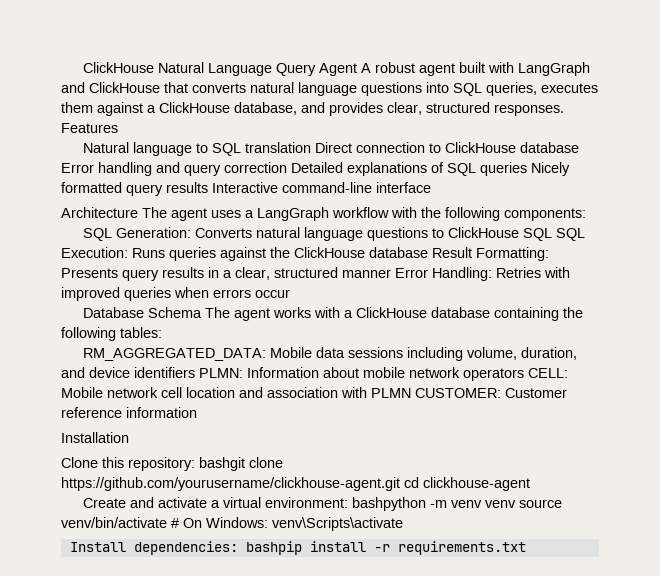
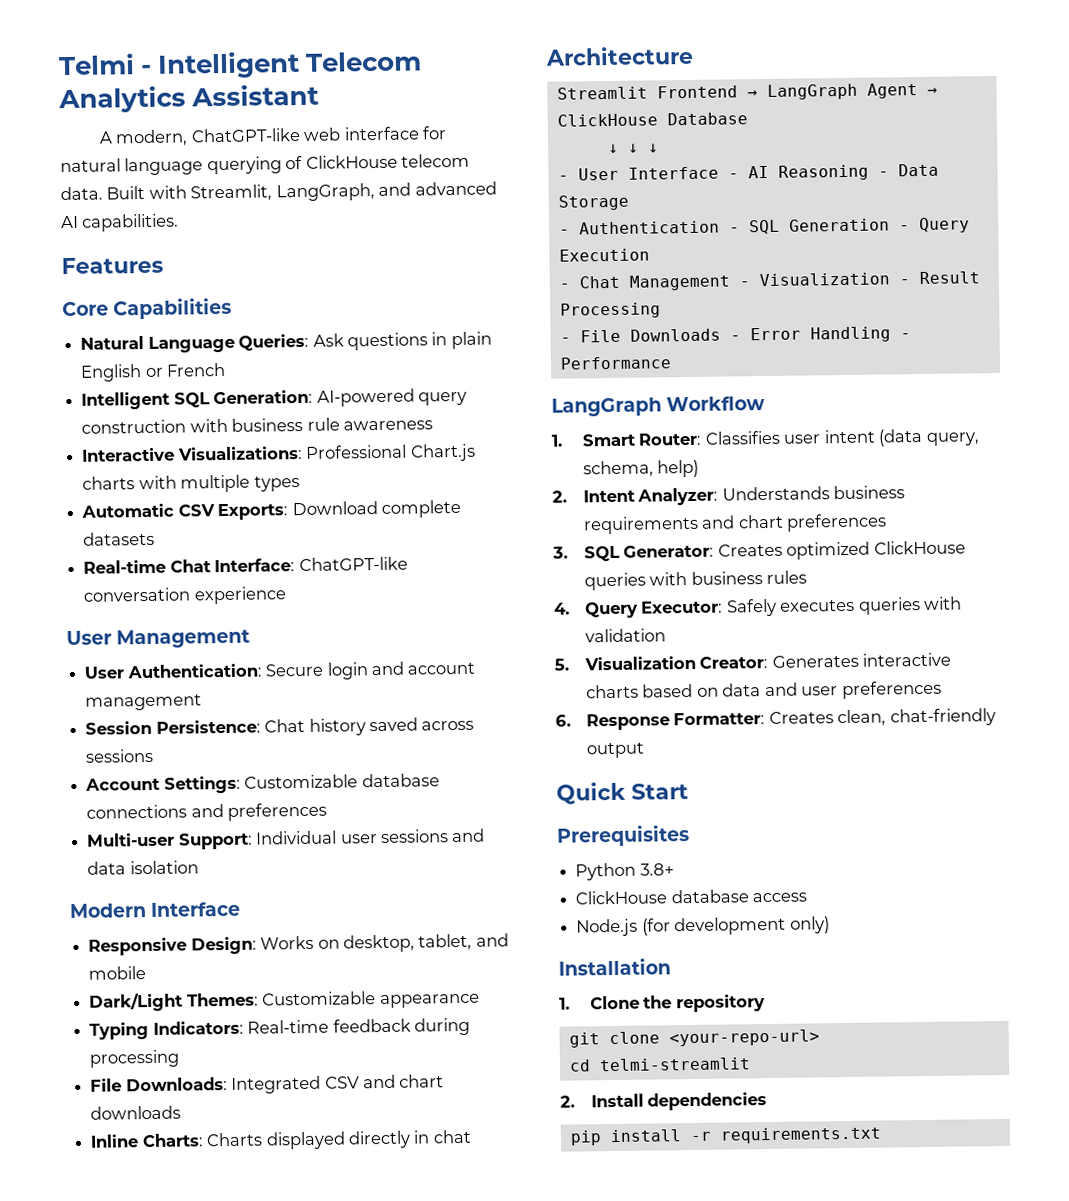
- ClickHouse Natural Language Query Agent A robust agent built with LangGraph and ClickHouse that converts natural language questions into SQL queries, executes them against a ClickHouse database, and provides clear, structured responses. Features
- Natural language to SQL translation Direct connection to ClickHouse database Error handling and query correction Detailed explanations of SQL queries Nicely formatted query results Interactive command-line interface
- Architecture The agent uses a LangGraph workflow with the following components:
- SQL Generation: Converts natural language questions to ClickHouse SQL SQL Execution: Runs queries against the ClickHouse database Result Formatting: Presents query results in a clear, structured manner Error Handling: Retries with improved queries when errors occur
- Database Schema The agent works with a ClickHouse database containing the following tables:
- RM_AGGREGATED_DATA: Mobile data sessions including volume, duration, and device identifiers PLMN: Information about mobile network operators CELL: Mobile network cell location and association with PLMN CUSTOMER: Customer reference information
+ Telmi - Intelligent Telecom Analytics Assistant
+ A modern, ChatGPT-like web interface for natural language querying of ClickHouse telecom data. Built with Streamlit, LangGraph, and advanced AI capabilities.
+ Features
+ Core Capabilities
+ Natural Language Queries: Ask questions in plain English or French
+ Intelligent SQL Generation: AI-powered query construction with business rule awareness
+ Interactive Visualizations: Professional Chart.js charts with multiple types
+ Automatic CSV Exports: Download complete datasets
+ Real-time Chat Interface: ChatGPT-like conversation experience
+ User Management
+ User Authentication: Secure login and account management
+ Session Persistence: Chat history saved across sessions
+ Account Settings: Customizable database connections and preferences
+ Multi-user Support: Individual user sessions and data isolation
+ Modern Interface
+ Responsive Design: Works on desktop, tablet, and mobile
+ Dark/Light Themes: Customizable appearance
+ Typing Indicators: Real-time feedback during processing
+ File Downloads: Integrated CSV and chart downloads
+ Inline Charts: Charts displayed directly in chat
+ Architecture
+ Streamlit Frontend → LangGraph Agent → ClickHouse Database
+ ↓ ↓ ↓
+ - User Interface - AI Reasoning - Data Storage
+ - Authentication - SQL Generation - Query Execution
+ - Chat Management - Visualization - Result Processing
+ - File Downloads - Error Handling - Performance
+ LangGraph Workflow
+ 1. Smart Router: Classifies user intent (data query, schema, help)
+ 2. Intent Analyzer: Understands business requirements and chart preferences
+ 3. SQL Generator: Creates optimized ClickHouse queries with business rules
+ 4. Query Executor: Safely executes queries with validation
+ 5. Visualization Creator: Generates interactive charts based on data and user preferences
+ 6. Response Formatter: Creates clean, chat-friendly output
+ Quick Start
+ Prerequisites
+ Python 3.8+
+ ClickHouse database access
+ Node.js (for development only)
  Installation
- Clone this repository: bashgit clone https://github.com/yourusername/clickhouse-agent.git cd clickhouse-agent
- Create and activate a virtual environment: bashpython -m venv venv source venv/bin/activate # On Windows: venv\Scripts\activate
- Install dependencies: bashpip install -r requirements.txt
+ 1. Clone the repository
+ git clone <your-repo-url>
+ cd telmi-streamlit
+ 2. Install dependencies
+ pip install -r requirements.txt

